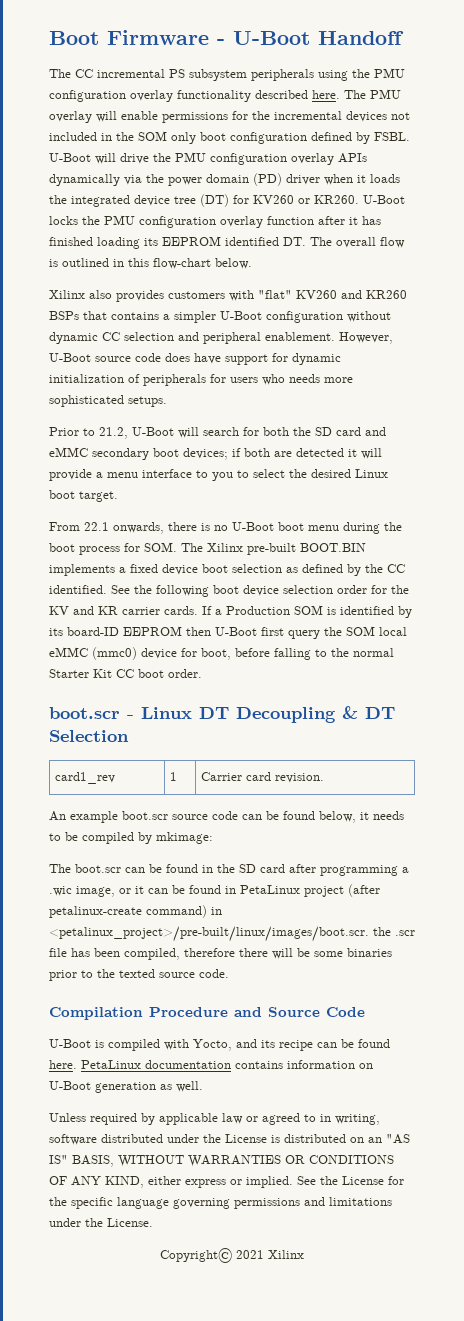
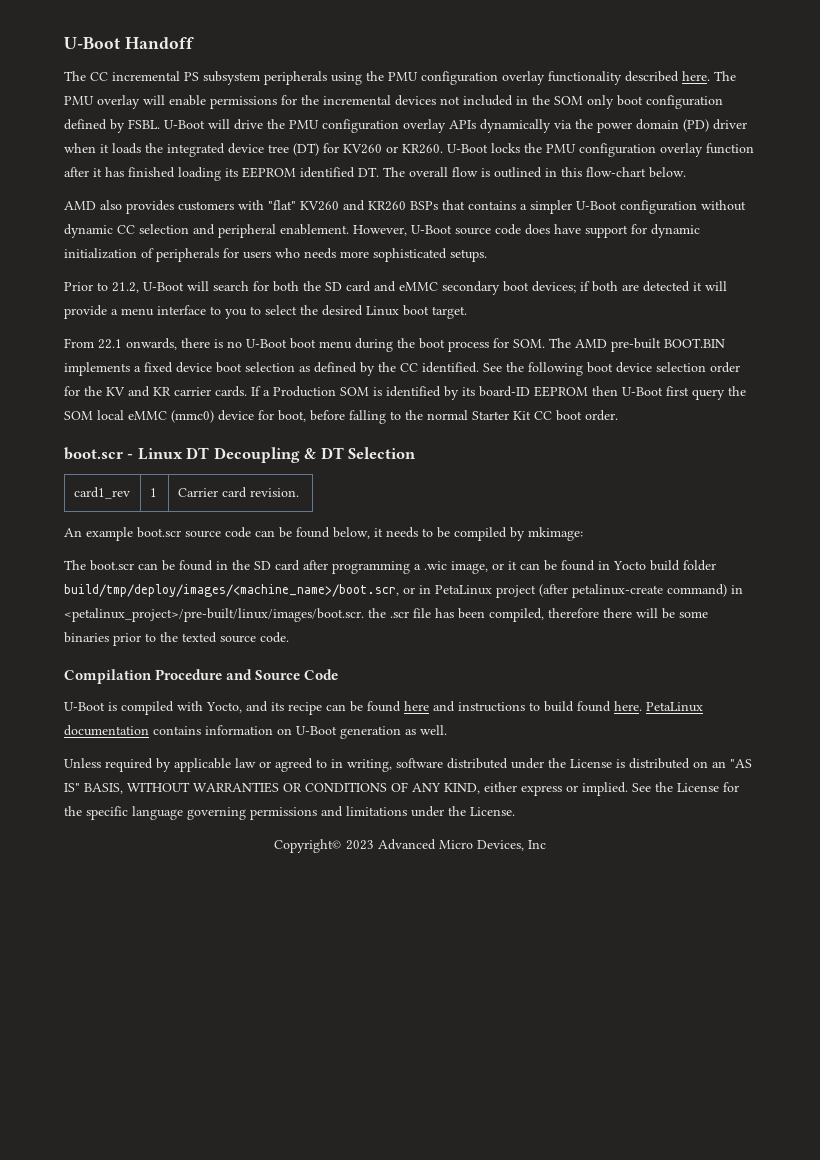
- Boot Firmware - U-Boot Handoff
+ U-Boot Handoff
- Xilinx also provides customers with "flat" KV260 and KR260 BSPs that contains a simpler U-Boot configuration without dynamic CC selection and peripheral enablement.
+ AMD also provides customers with "flat" KV260 and KR260 BSPs that contains a simpler U-Boot configuration without dynamic CC selection and peripheral enablement.
- From 22.1 onwards, there is no U-Boot boot menu during the boot process for SOM. The Xilinx pre-built BOOT.BIN implements a fixed device boot selection as defined by the CC identified.
+ From 22.1 onwards, there is no U-Boot boot menu during the boot process for SOM. The AMD pre-built BOOT.BIN implements a fixed device boot selection as defined by the CC identified.
- The boot.scr can be found in the SD card after programming a .wic image, or it can be found in PetaLinux project (after petalinux-create command) in <petalinux_project>/pre-built/linux/images/boot.scr. the .scr file has been compiled, therefore there will be some binaries prior to the texted source code.
+ The boot.scr can be found in the SD card after programming a .wic image, or it can be found in Yocto build folder build/tmp/deploy/images/<machine_name>/boot.scr, or in PetaLinux project (after petalinux-create command) in <petalinux_project>/pre-built/linux/images/boot.scr. the .scr file has been compiled, therefore there will be some binaries prior to the texted source code.
- U-Boot is compiled with Yocto, and its recipe can be found here.
+ U-Boot is compiled with Yocto, and its recipe can be found here and instructions to build found here.
- Copyright© 2021 Xilinx
+ Copyright© 2023 Advanced Micro Devices, Inc

